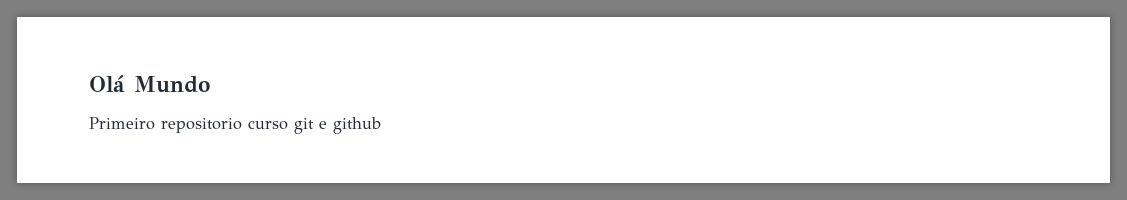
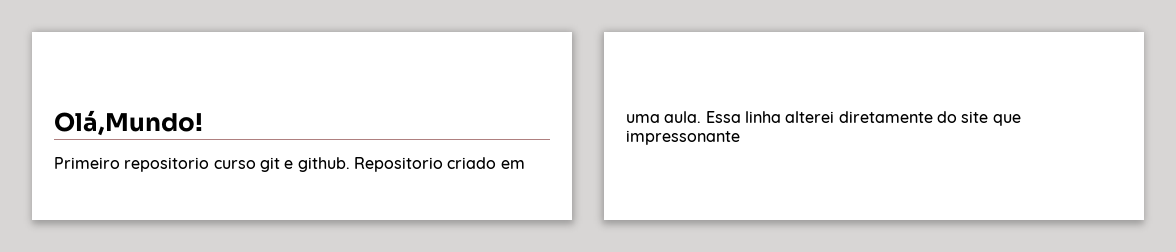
- Olá Mundo
+ Olá,Mundo!
- Primeiro repositorio curso git e github
+ Primeiro repositorio curso git e github. Repositorio criado em uma aula. Essa linha alterei diretamente do site que impressonante

